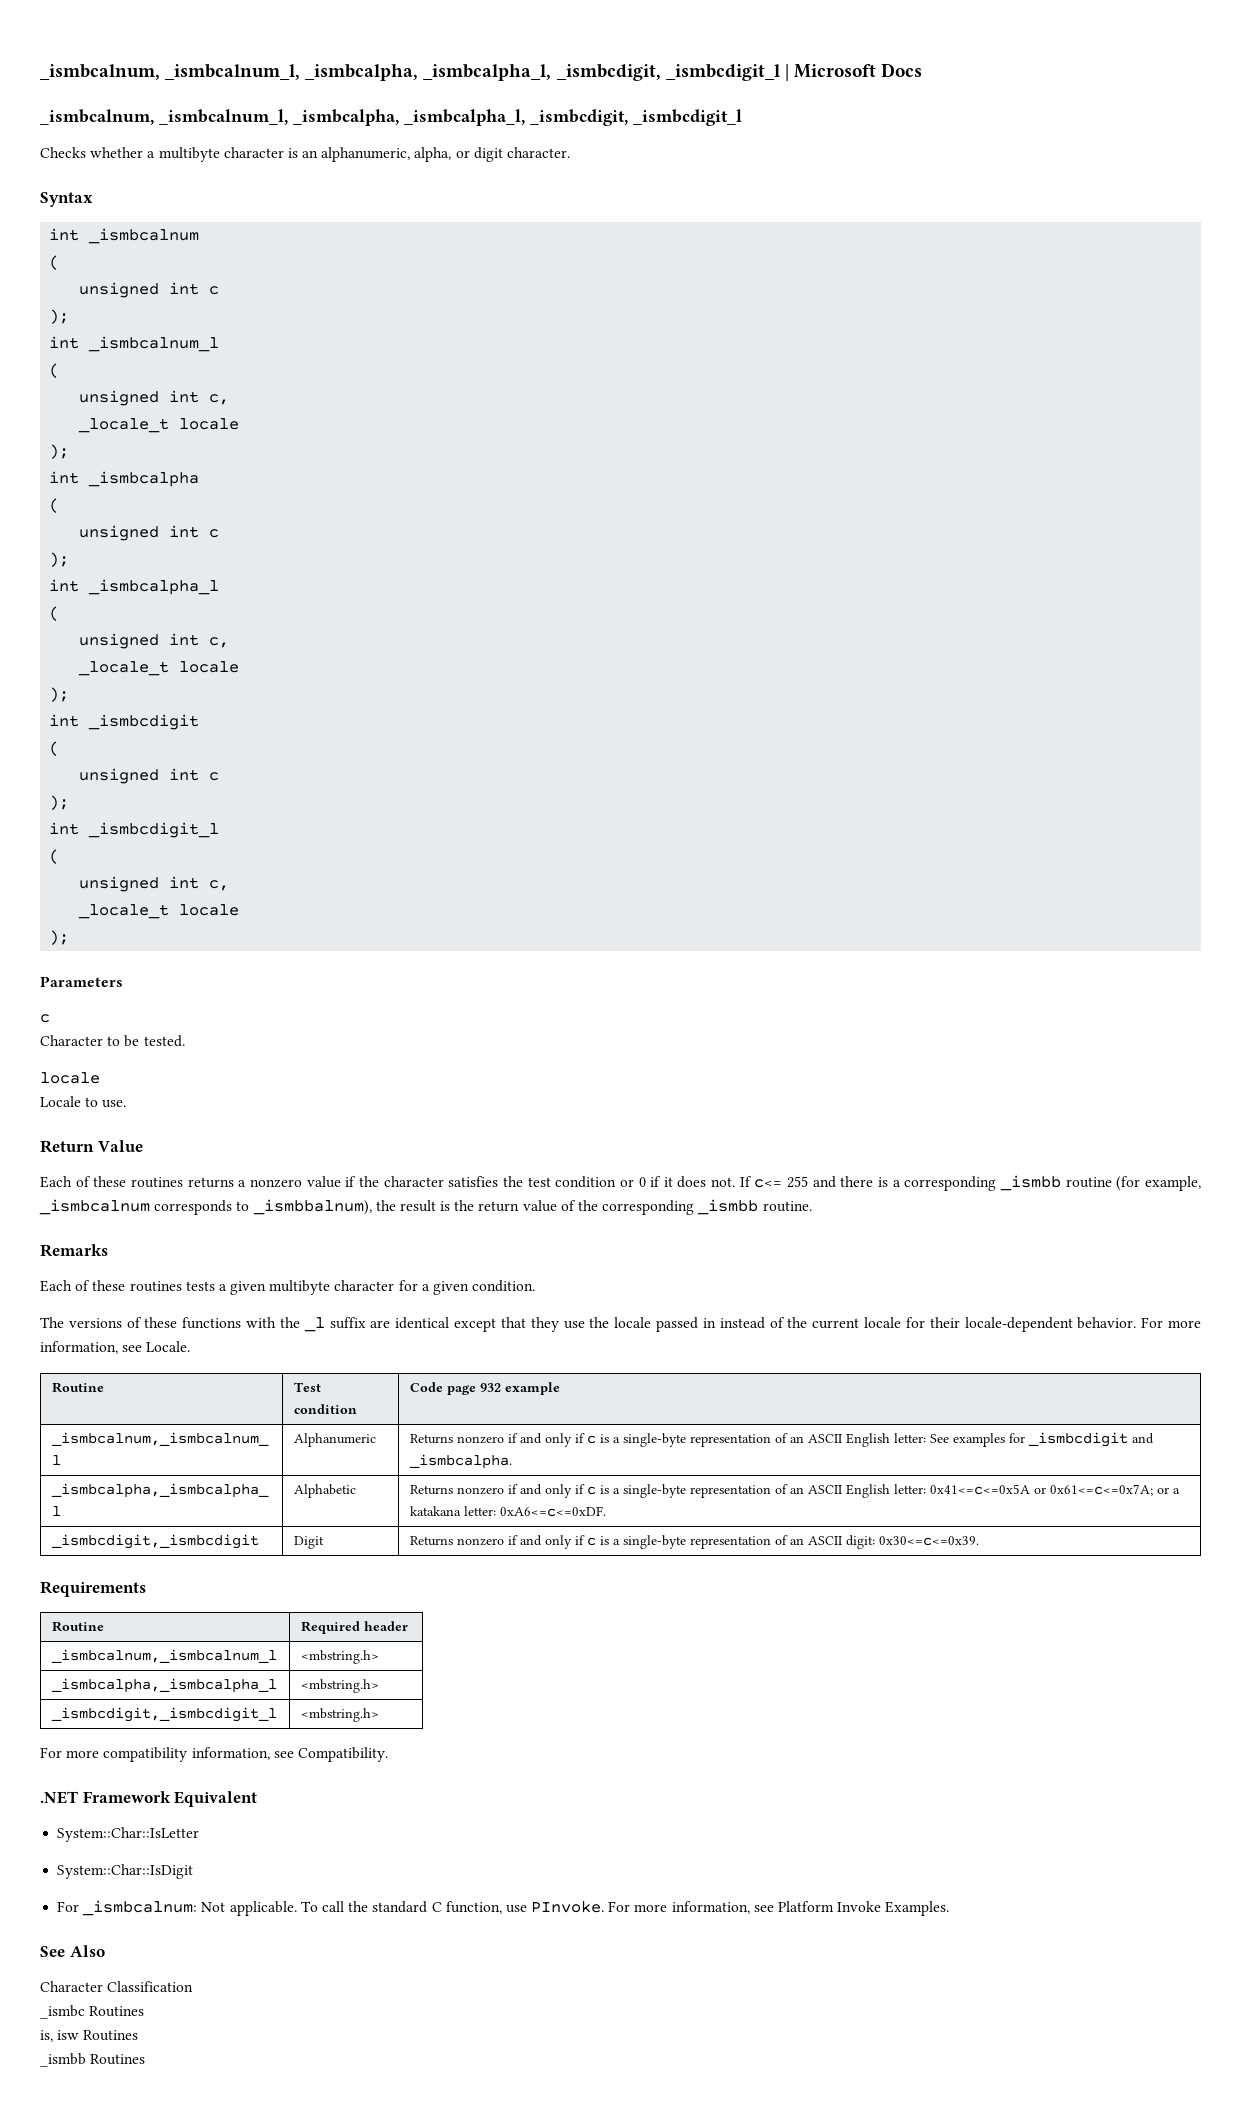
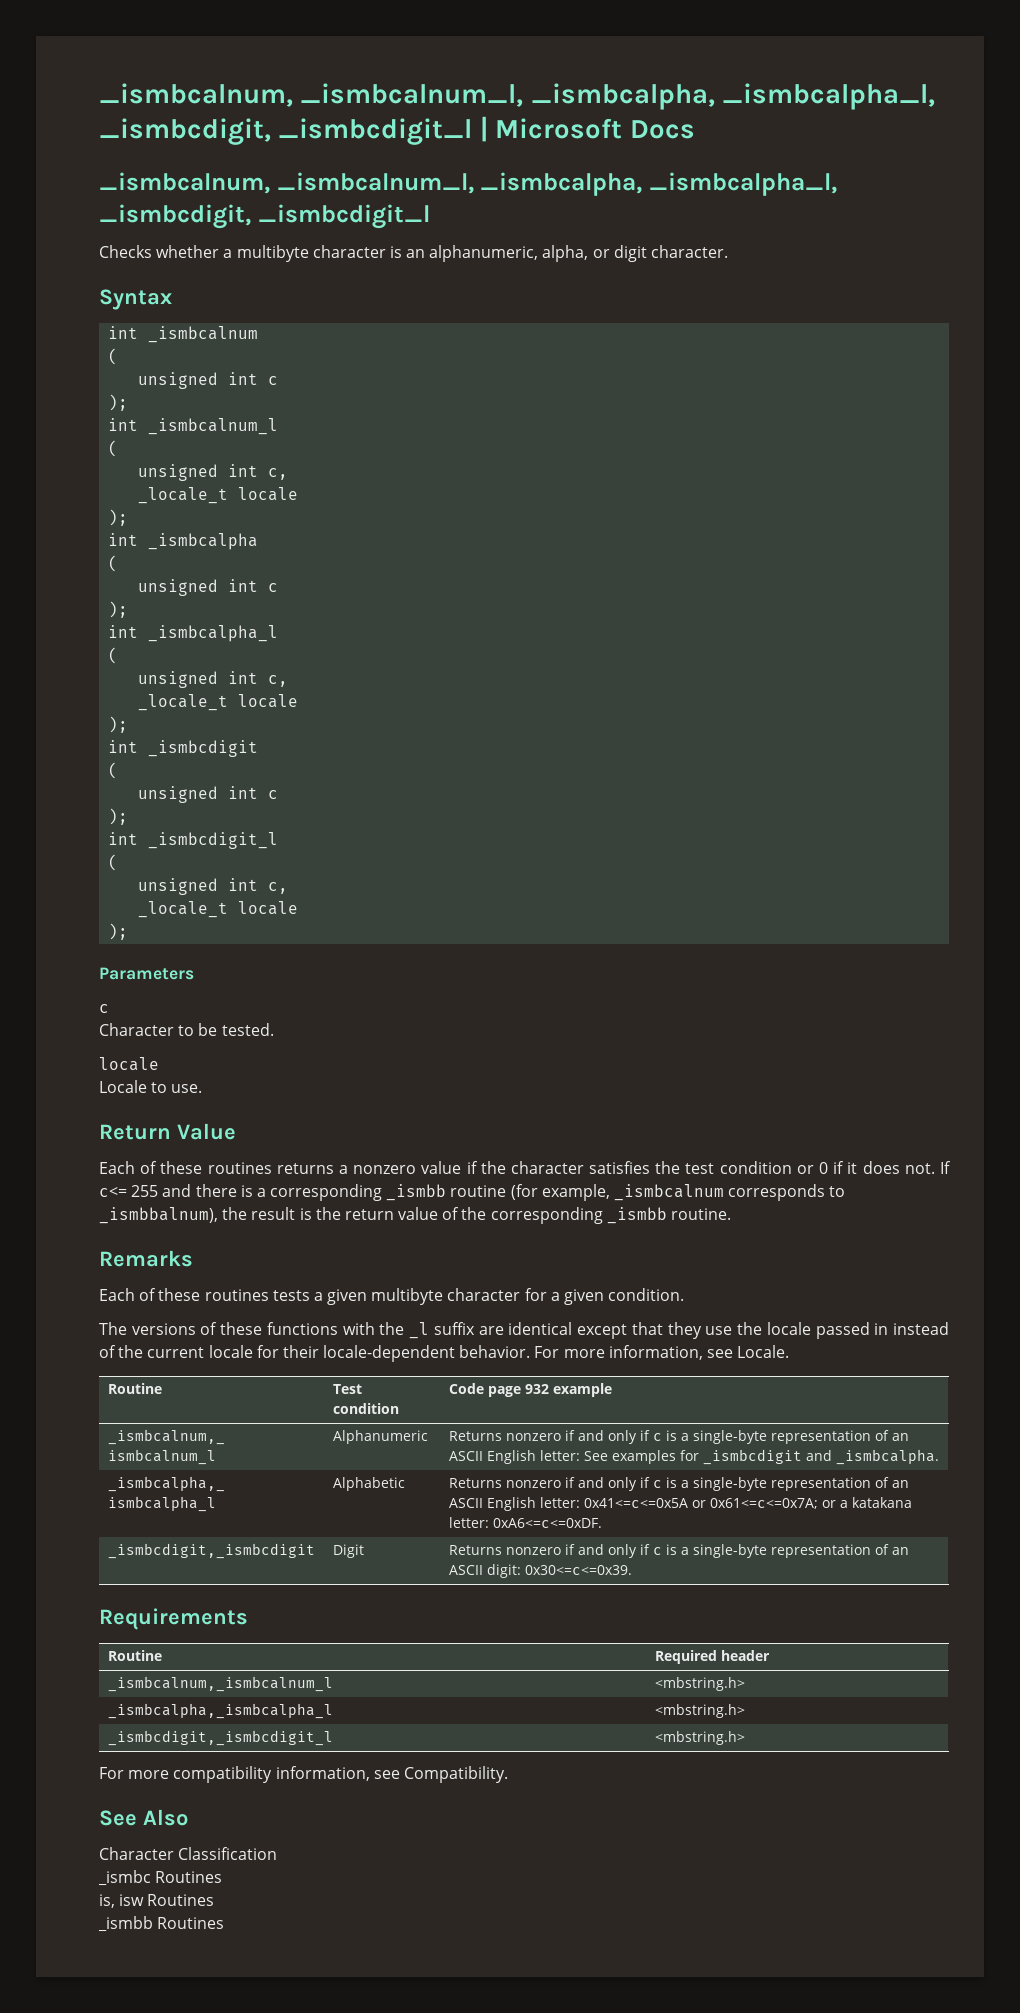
- .NET Framework Equivalent
- System::Char::IsLetter
- System::Char::IsDigit
- For _ismbcalnum: Not applicable. To call the standard C function, use PInvoke. For more information, see Platform Invoke Examples.

